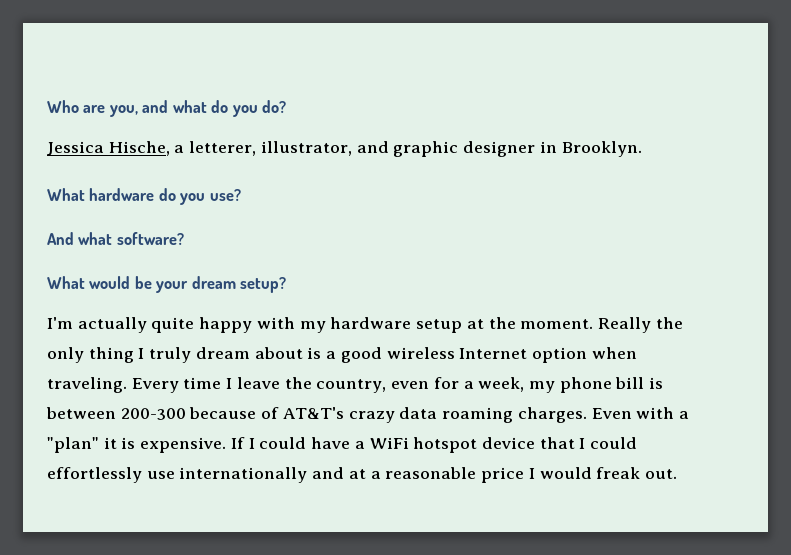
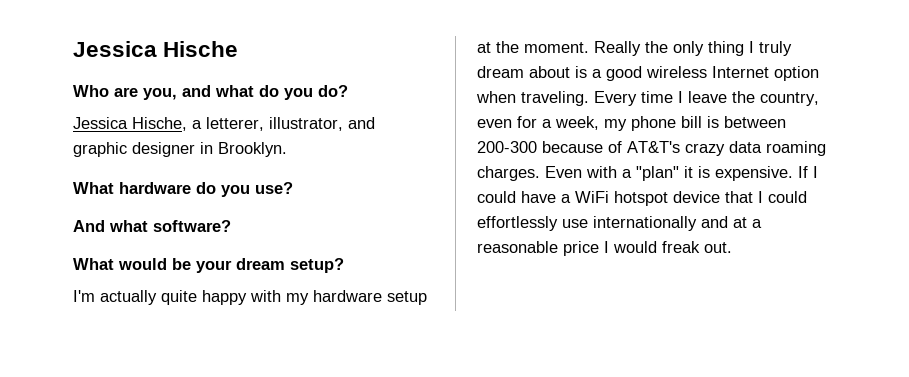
+ Jessica Hische

